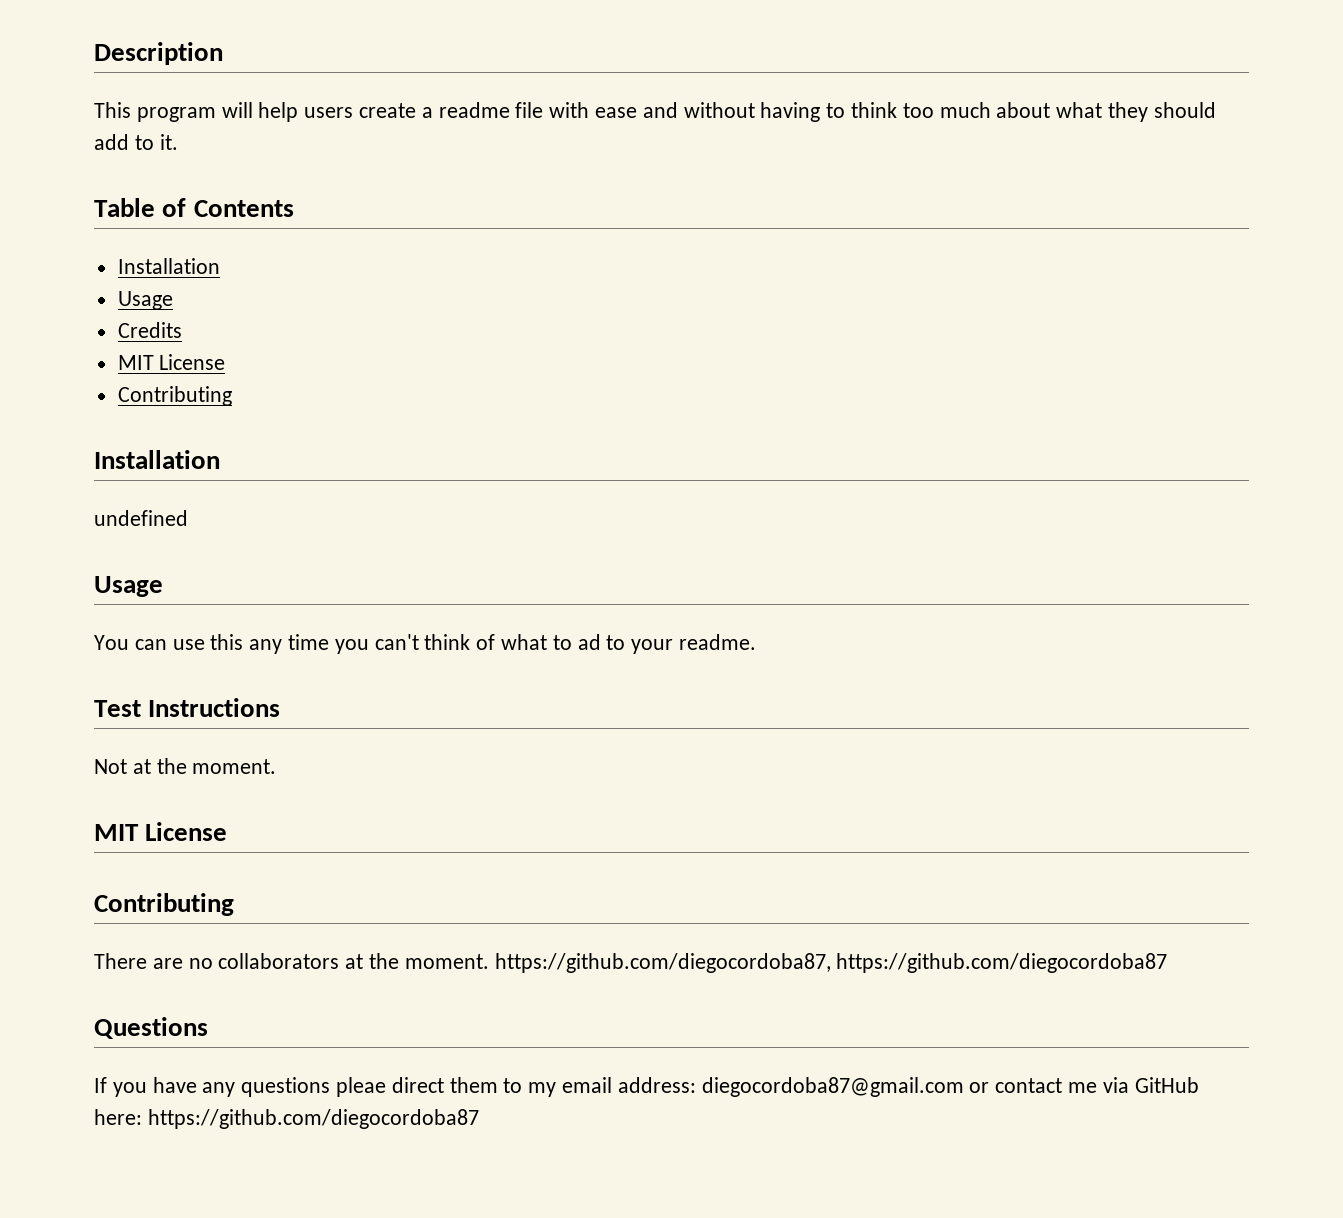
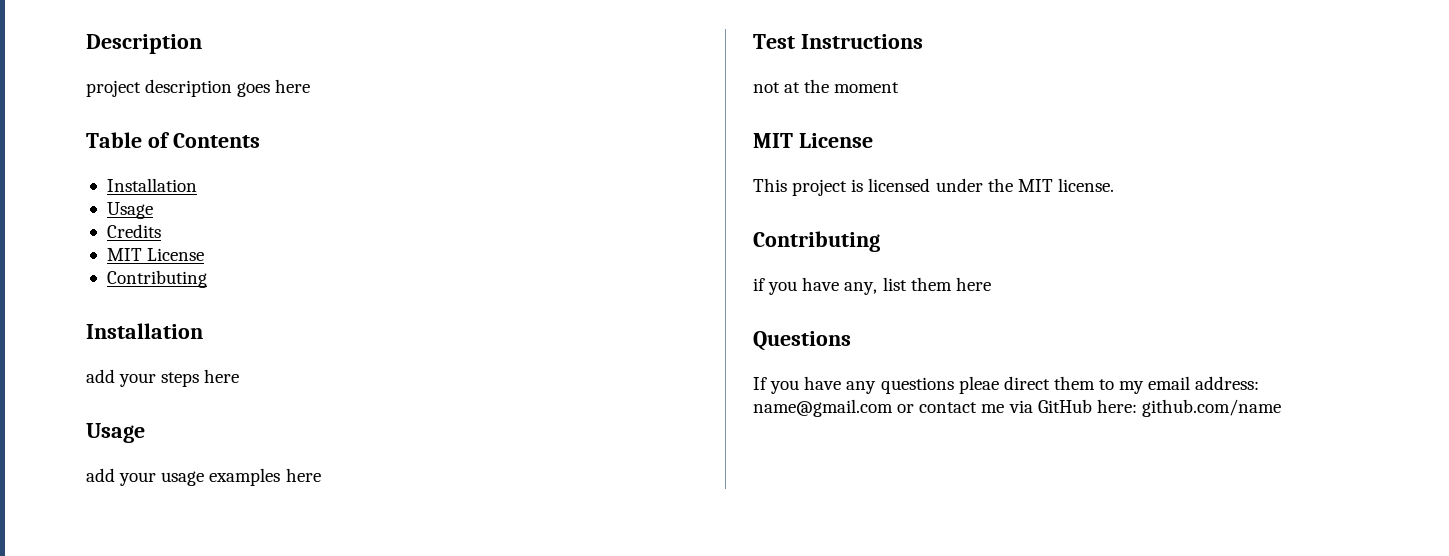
- This program will help users create a readme file with ease and without having to think too much about what they should add to it.
+ project description goes here
- undefined
+ add your steps here
  Usage
- You can use this any time you can't think of what to ad to your readme.
+ add your usage examples here
- Not at the moment.
+ not at the moment
  MIT License
+ This project is licensed under the MIT license.
  Contributing
- There are no collaborators at the moment. https://github.com/diegocordoba87, https://github.com/diegocordoba87
+ if you have any, list them here
- If you have any questions pleae direct them to my email address: diegocordoba87@gmail.com or contact me via GitHub here: https://github.com/diegocordoba87
+ If you have any questions pleae direct them to my email address: name@gmail.com or contact me via GitHub here: github.com/name

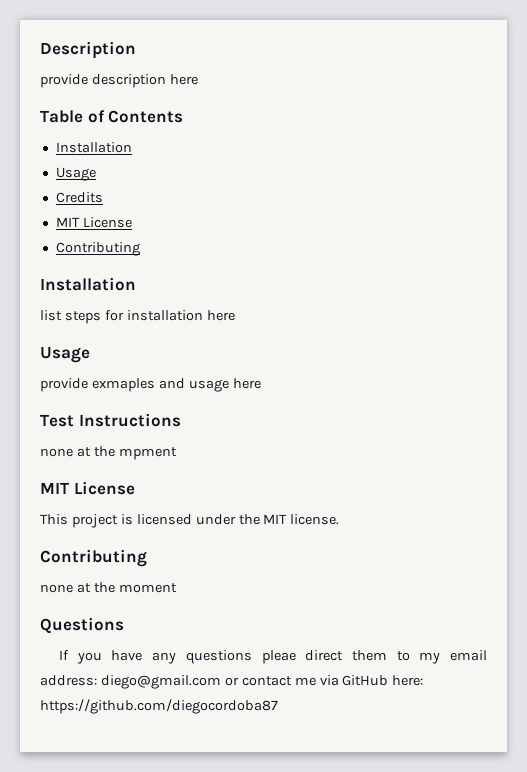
- project description goes here
+ provide description here
- add your steps here
+ list steps for installation here
  Usage
- add your usage examples here
+ provide exmaples and usage here
- not at the moment
+ none at the mpment
- if you have any, list them here
+ none at the moment
- If you have any questions pleae direct them to my email address: name@gmail.com or contact me via GitHub here: github.com/name
+ If you have any questions pleae direct them to my email address: diego@gmail.com or contact me via GitHub here: https://github.com/diegocordoba87

